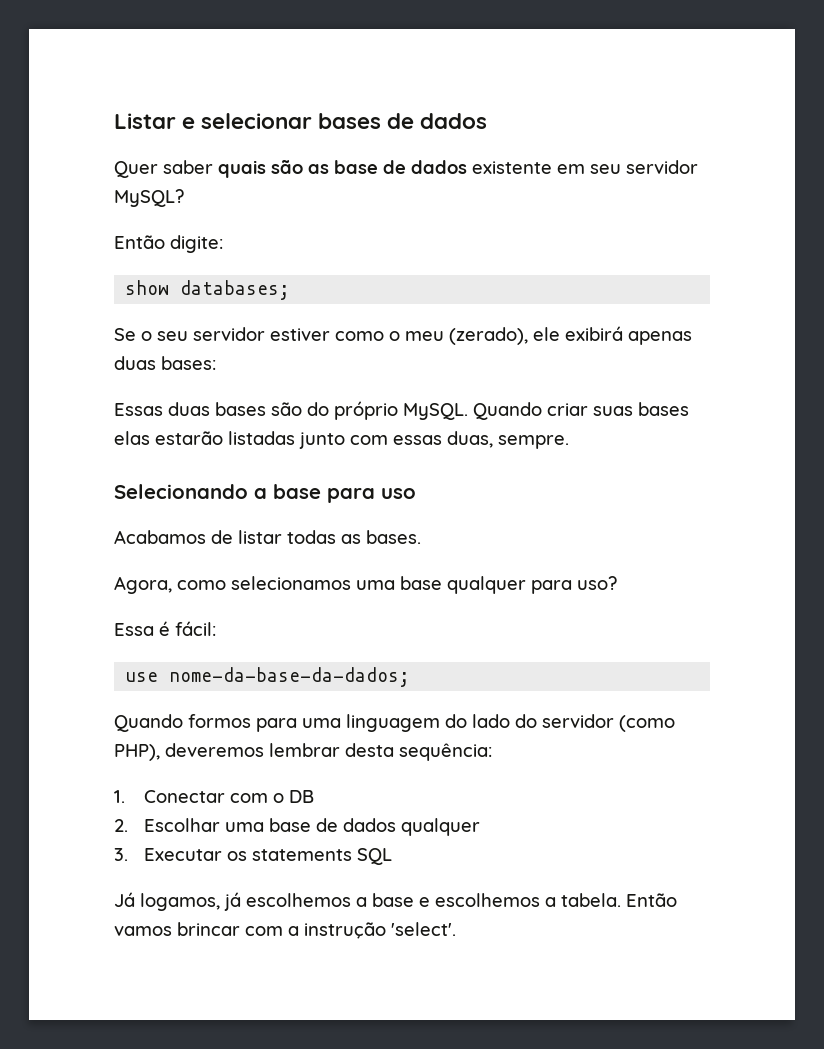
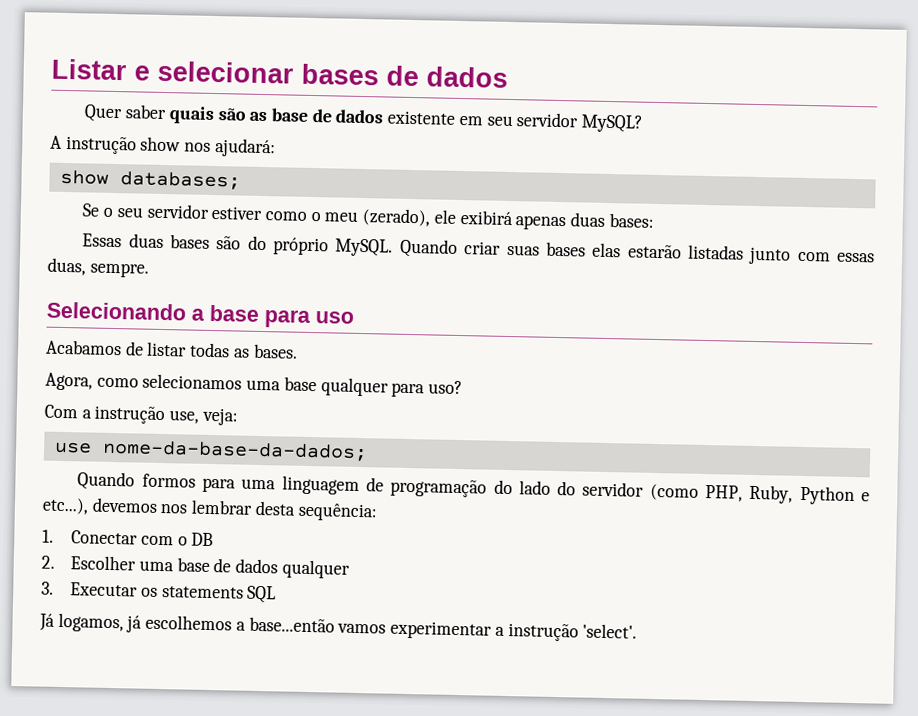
- Então digite:
+ A instrução show nos ajudará:
- Essa é fácil:
+ Com a instrução use, veja:
- Quando formos para uma linguagem do lado do servidor (como PHP), deveremos lembrar desta sequência:
+ Quando formos para uma linguagem de programação do lado do servidor (como PHP, Ruby, Python e etc...), devemos nos lembrar desta sequência:
- 2. Escolhar uma base de dados qualquer
+ 2. Escolher uma base de dados qualquer
- Já logamos, já escolhemos a base e escolhemos a tabela. Então vamos brincar com a instrução 'select'.
+ Já logamos, já escolhemos a base...então vamos experimentar a instrução 'select'.

